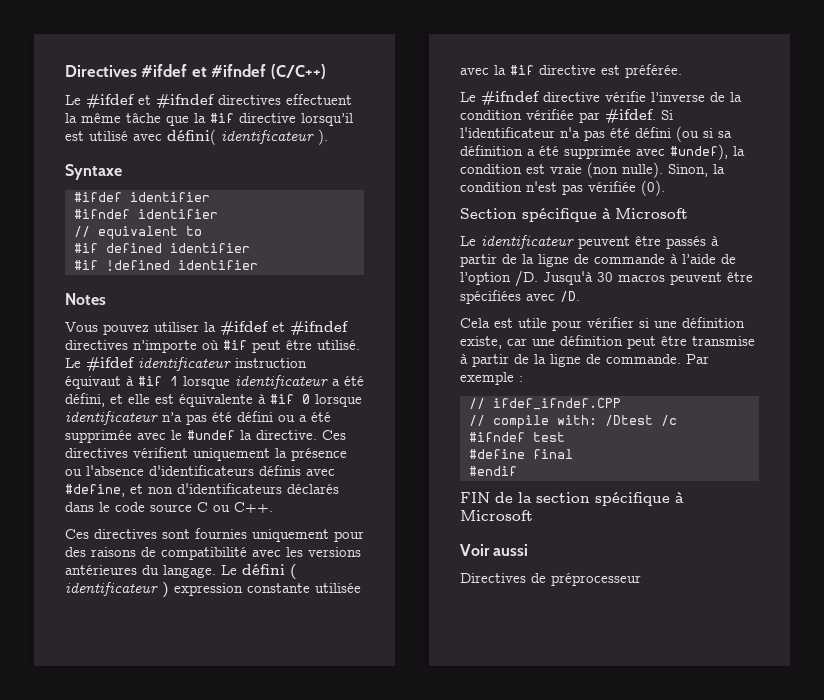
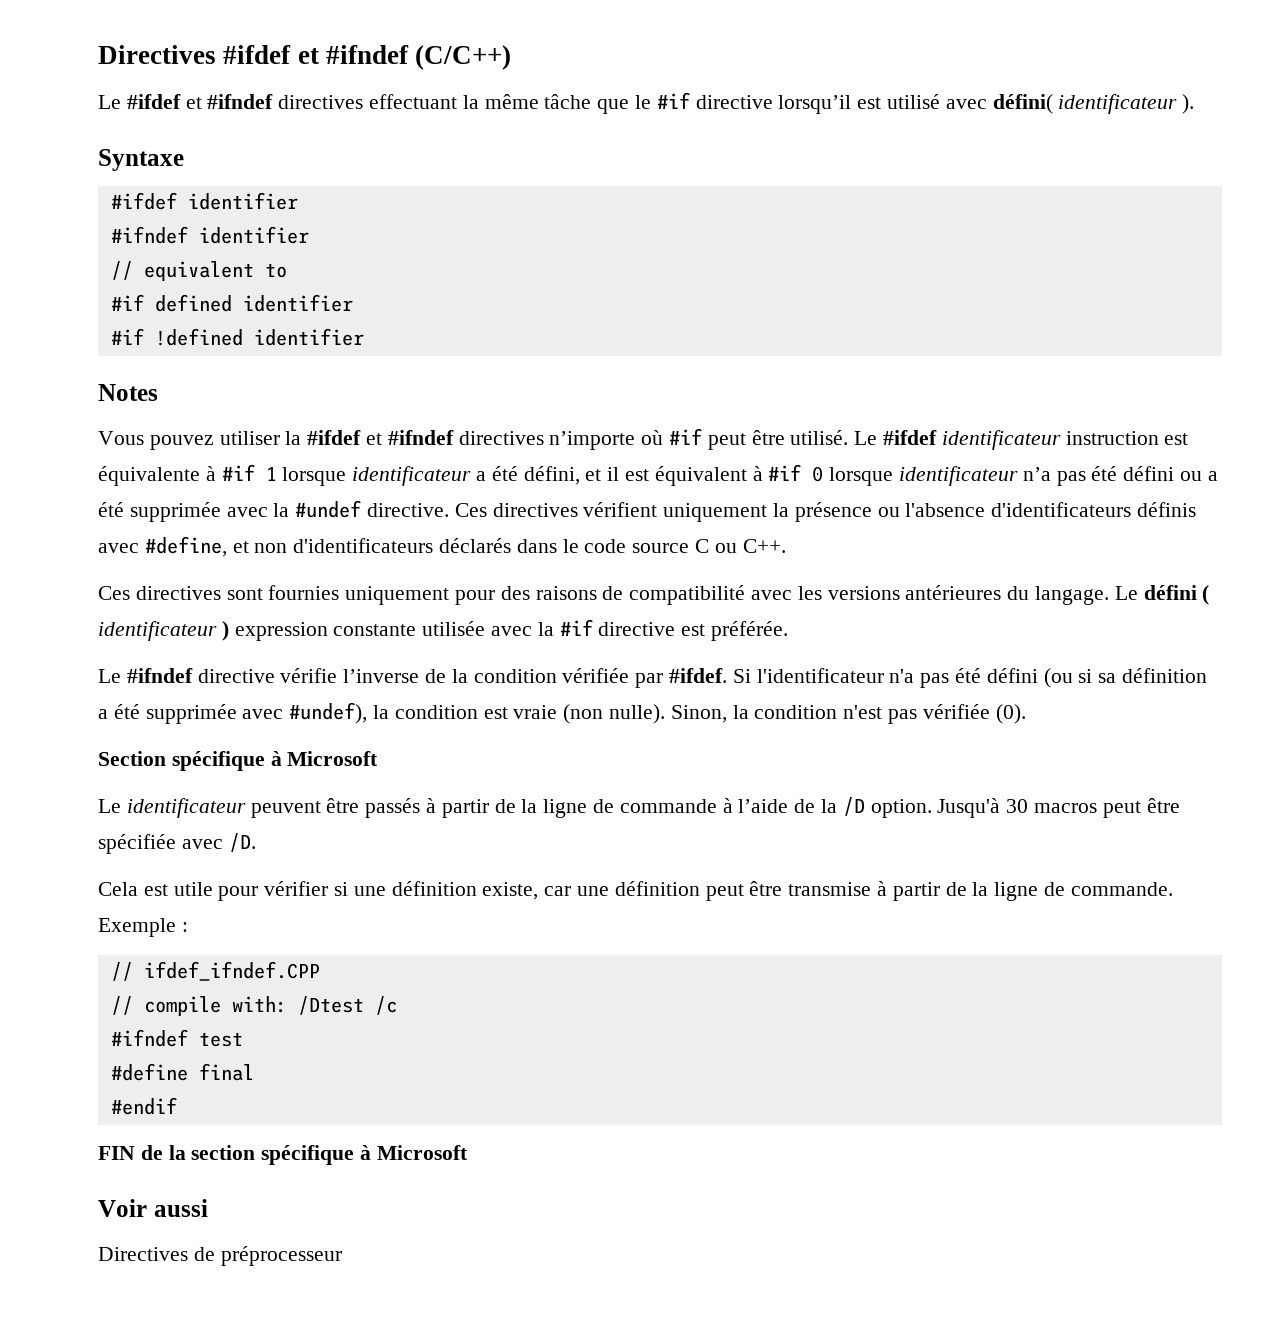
- Le #ifdef et #ifndef directives effectuent la même tâche que la #if directive lorsqu’il est utilisé avec défini( identificateur ).
+ Le #ifdef et #ifndef directives effectuant la même tâche que le #if directive lorsqu’il est utilisé avec défini( identificateur ).
- Le #ifdef identificateur instruction équivaut à #if 1 lorsque identificateur a été défini, et elle est équivalente à #if 0 lorsque identificateur n’a pas été défini ou a été supprimée avec le #undef la directive.
+ Le #ifdef identificateur instruction est équivalente à #if 1 lorsque identificateur a été défini, et il est équivalent à #if 0 lorsque identificateur n’a pas été défini ou a été supprimée avec la #undef directive.
- Le identificateur peuvent être passés à partir de la ligne de commande à l’aide de l’option /D. Jusqu'à 30 macros peuvent être spécifiées avec /D.
+ Le identificateur peuvent être passés à partir de la ligne de commande à l’aide de la /D option. Jusqu'à 30 macros peut être spécifiée avec /D.
- Par exemple :
+ Exemple :

